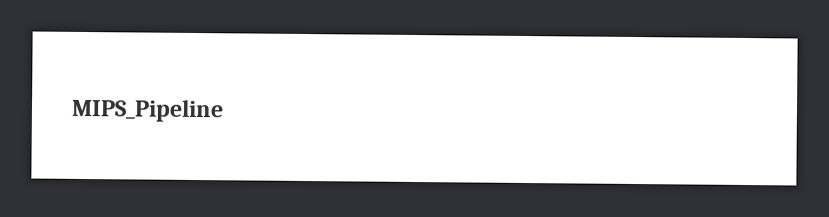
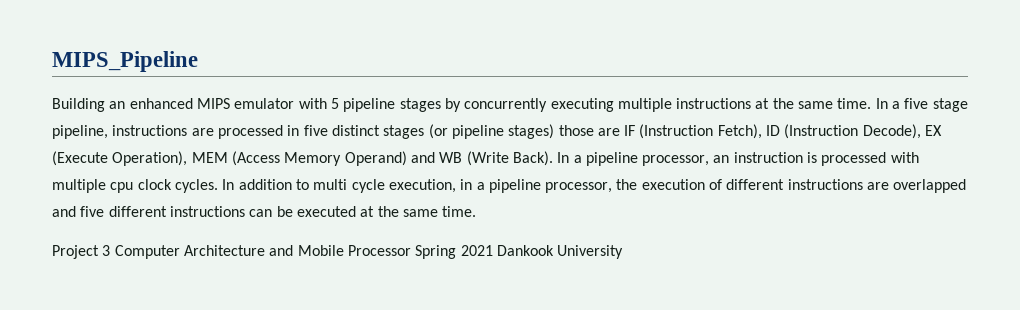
+ Building an enhanced MIPS emulator with 5 pipeline stages by concurrently executing multiple instructions at the same time. In a five stage pipeline, instructions are processed in five distinct stages (or pipeline stages) those are IF (Instruction Fetch), ID (Instruction Decode), EX (Execute Operation), MEM (Access Memory Operand) and WB (Write Back). In a pipeline processor, an instruction is processed with multiple cpu clock cycles. In addition to multi cycle execution, in a pipeline processor, the execution of different instructions are overlapped and five different instructions can be executed at the same time.
+ Project 3 Computer Architecture and Mobile Processor Spring 2021 Dankook University

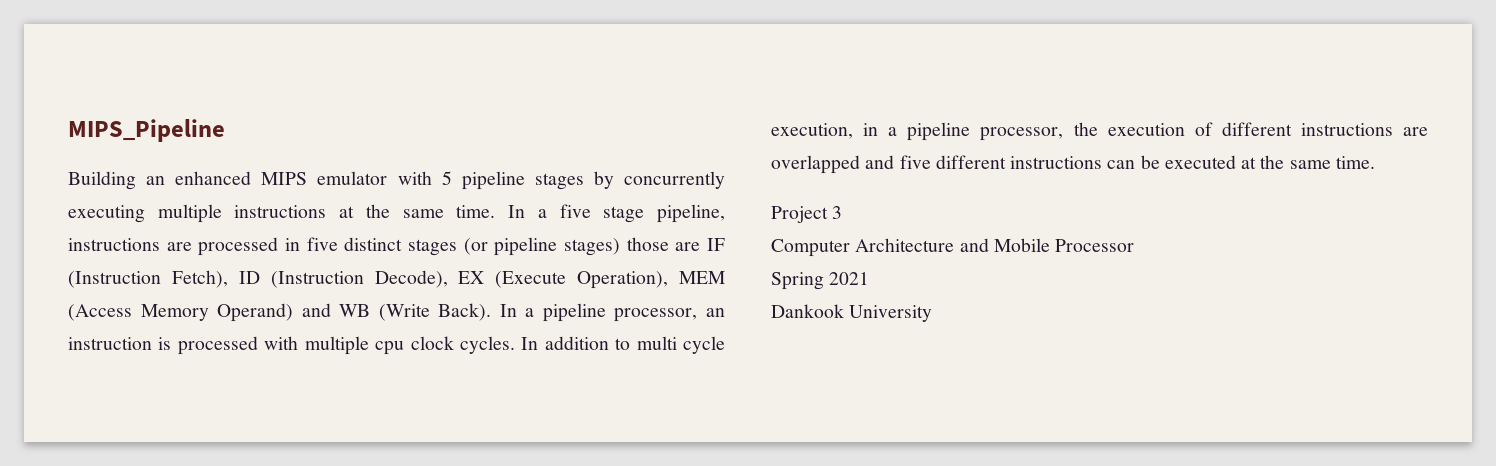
- Project 3 Computer Architecture and Mobile Processor Spring 2021 Dankook University
+ Project 3
+ Computer Architecture and Mobile Processor
+ Spring 2021
+ Dankook University

